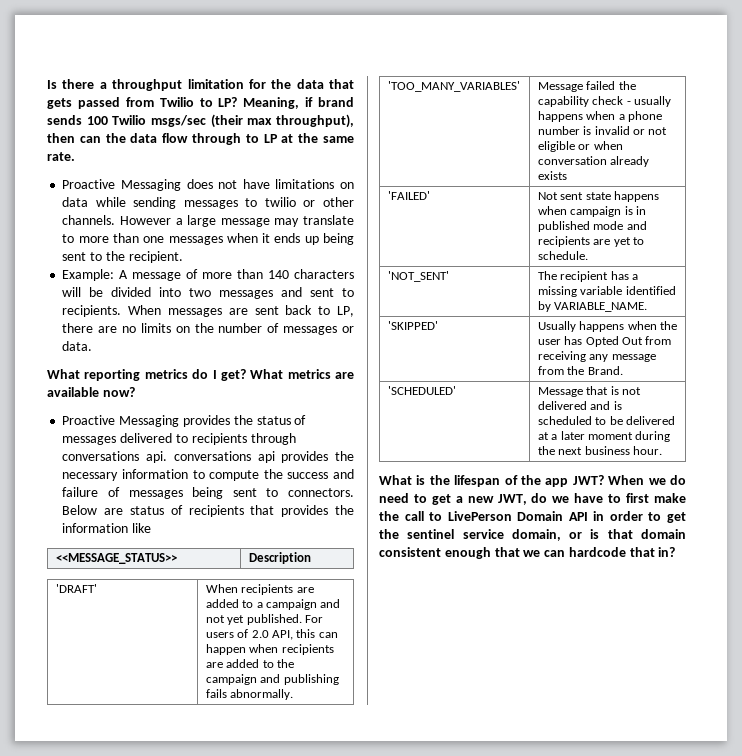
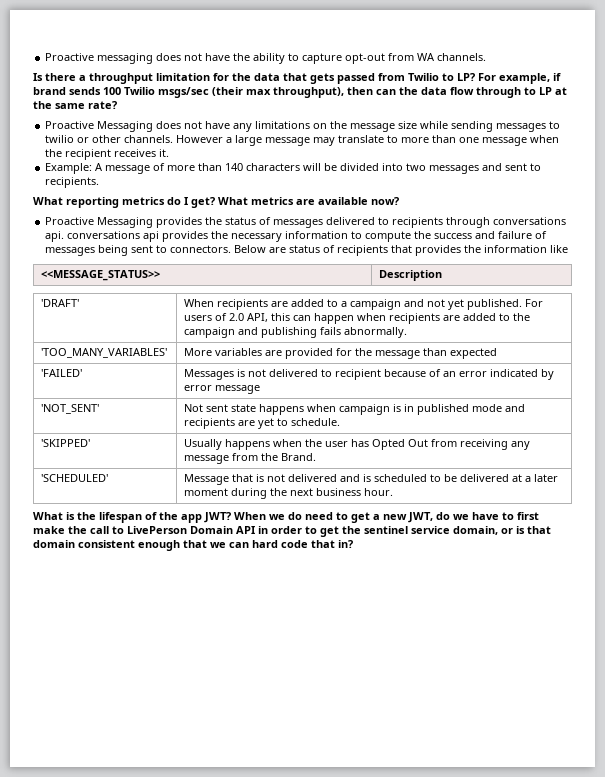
+ Proactive messaging does not have the ability to capture opt-out from WA channels.
- Meaning, if brand sends 100 Twilio msgs/sec (their max throughput), then can the data flow through to LP at the same rate.
+ For example, if brand sends 100 Twilio msgs/sec (their max throughput), then can the data flow through to LP at the same rate?
- Proactive Messaging does not have limitations on data while sending messages to twilio or other channels.
+ Proactive Messaging does not have any limitations on the message size while sending messages to twilio or other channels.
- However a large message may translate to more than one messages when it ends up being sent to the recipient.
+ However a large message may translate to more than one message when the recipient receives it.
- When messages are sent back to LP, there are no limits on the number of messages or data.
- 'TOO_MANY_VARIABLES' | Message failed the capability check - usually happens when a phone number is invalid or not eligible or when conversation already exists
- 'FAILED' | Not sent state happens when campaign is in published mode and recipients are yet to schedule.
+ 'TOO_MANY_VARIABLES' | More variables are provided for the message than expected
+ 'FAILED' | Messages is not delivered to recipient because of an error indicated by error message
+ 'NOT_SENT' | Not sent state happens when campaign is in published mode and recipients are yet to schedule.
- 'NOT_SENT' | The recipient has a missing variable identified by VARIABLE_NAME.
- When we do need to get a new JWT, do we have to first make the call to LivePerson Domain API in order to get the sentinel service domain, or is that domain consistent enough that we can hardcode that in?
+ When we do need to get a new JWT, do we have to first make the call to LivePerson Domain API in order to get the sentinel service domain, or is that domain consistent enough that we can hard code that in?

